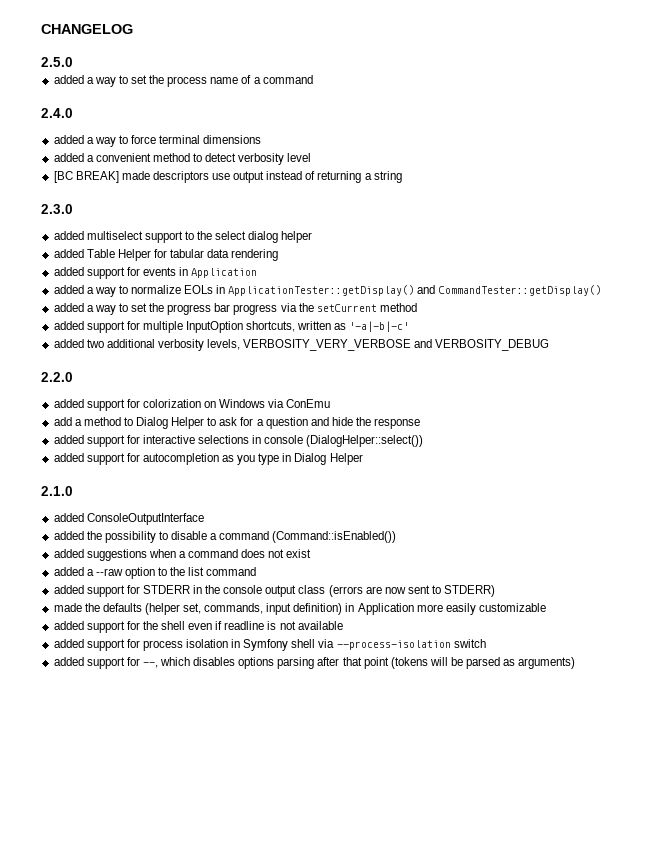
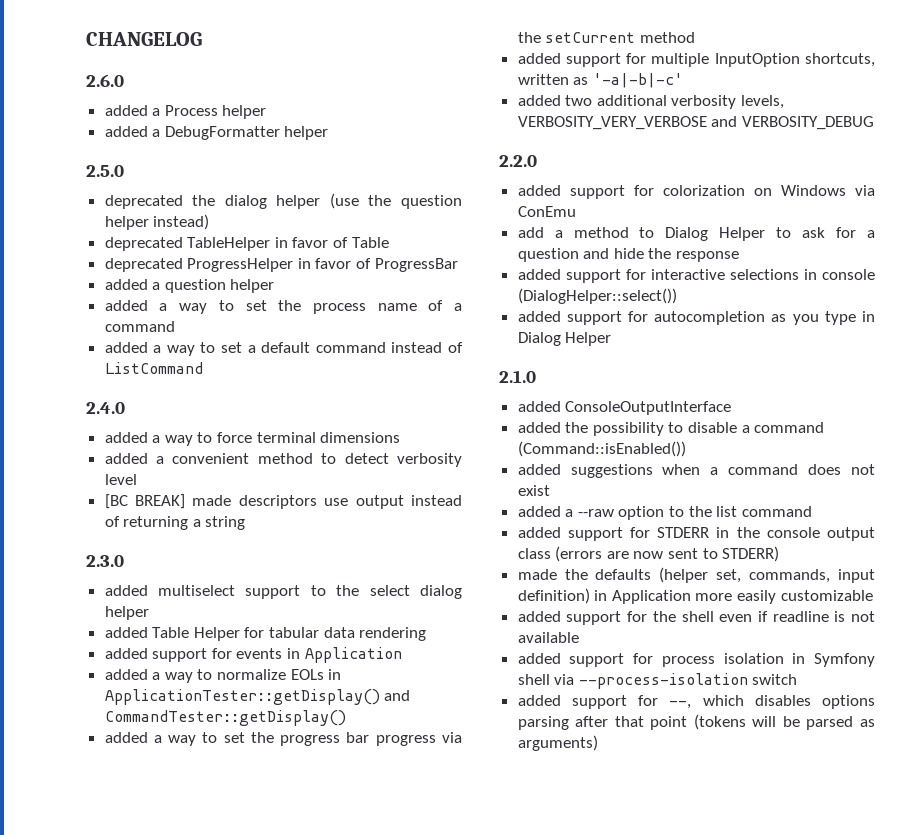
+ 2.6.0
+ added a Process helper
+ added a DebugFormatter helper
  2.5.0
+ deprecated the dialog helper (use the question helper instead)
+ deprecated TableHelper in favor of Table
+ deprecated ProgressHelper in favor of ProgressBar
+ added a question helper
+ added a way to set a default command instead of ListCommand

